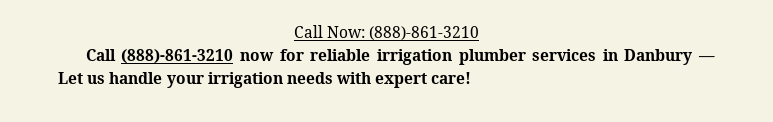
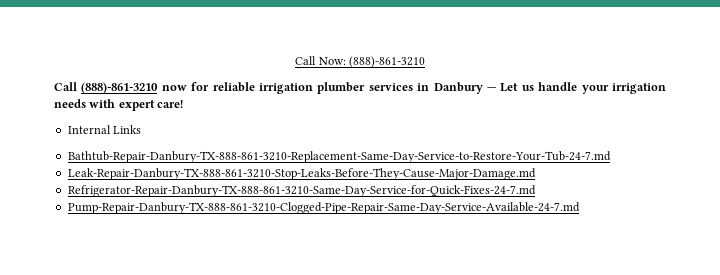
+ Internal Links
+ Bathtub-Repair-Danbury-TX-888-861-3210-Replacement-Same-Day-Service-to-Restore-Your-Tub-24-7.md
+ Leak-Repair-Danbury-TX-888-861-3210-Stop-Leaks-Before-They-Cause-Major-Damage.md
+ Refrigerator-Repair-Danbury-TX-888-861-3210-Same-Day-Service-for-Quick-Fixes-24-7.md
+ Pump-Repair-Danbury-TX-888-861-3210-Clogged-Pipe-Repair-Same-Day-Service-Available-24-7.md

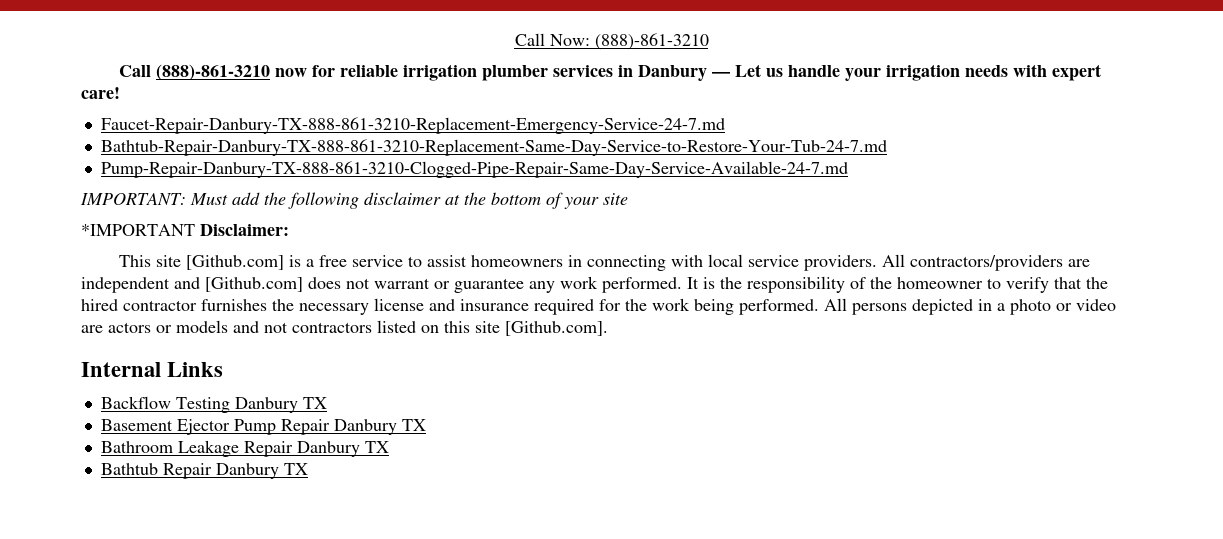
+ Faucet-Repair-Danbury-TX-888-861-3210-Replacement-Emergency-Service-24-7.md
+ Bathtub-Repair-Danbury-TX-888-861-3210-Replacement-Same-Day-Service-to-Restore-Your-Tub-24-7.md
+ Pump-Repair-Danbury-TX-888-861-3210-Clogged-Pipe-Repair-Same-Day-Service-Available-24-7.md
+ IMPORTANT: Must add the following disclaimer at the bottom of your site
+ *IMPORTANT Disclaimer:
+ This site [Github.com] is a free service to assist homeowners in connecting with local service providers. All contractors/providers are independent and [Github.com] does not warrant or guarantee any work performed. It is the responsibility of the homeowner to verify that the hired contractor furnishes the necessary license and insurance required for the work being performed. All persons depicted in a photo or video are actors or models and not contractors listed on this site [Github.com].
  Internal Links
- Bathtub-Repair-Danbury-TX-888-861-3210-Replacement-Same-Day-Service-to-Restore-Your-Tub-24-7.md
- Leak-Repair-Danbury-TX-888-861-3210-Stop-Leaks-Before-They-Cause-Major-Damage.md
- Refrigerator-Repair-Danbury-TX-888-861-3210-Same-Day-Service-for-Quick-Fixes-24-7.md
- Pump-Repair-Danbury-TX-888-861-3210-Clogged-Pipe-Repair-Same-Day-Service-Available-24-7.md
+ Backflow Testing Danbury TX
+ Basement Ejector Pump Repair Danbury TX
+ Bathroom Leakage Repair Danbury TX
+ Bathtub Repair Danbury TX

